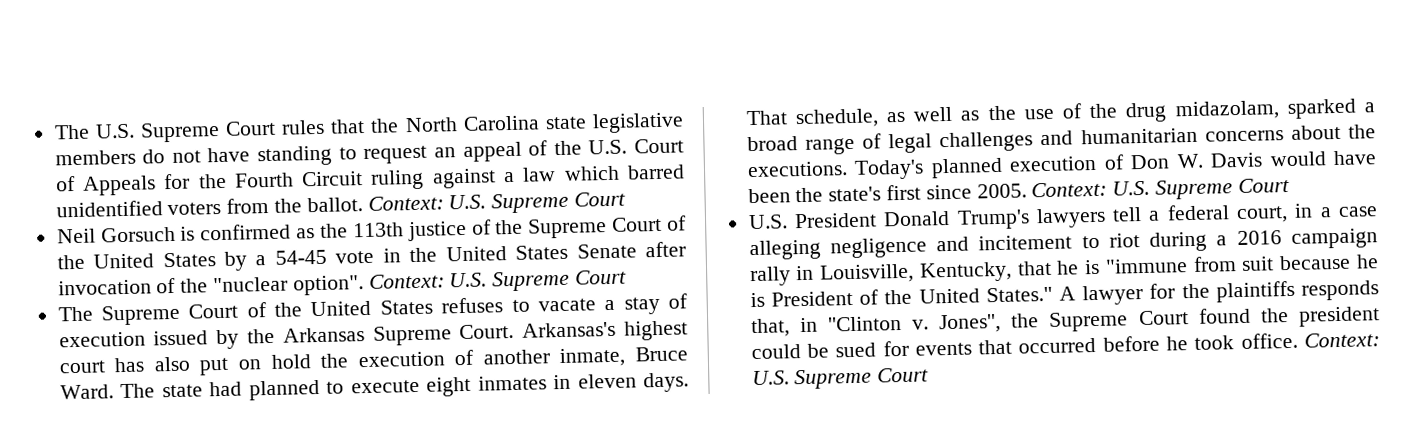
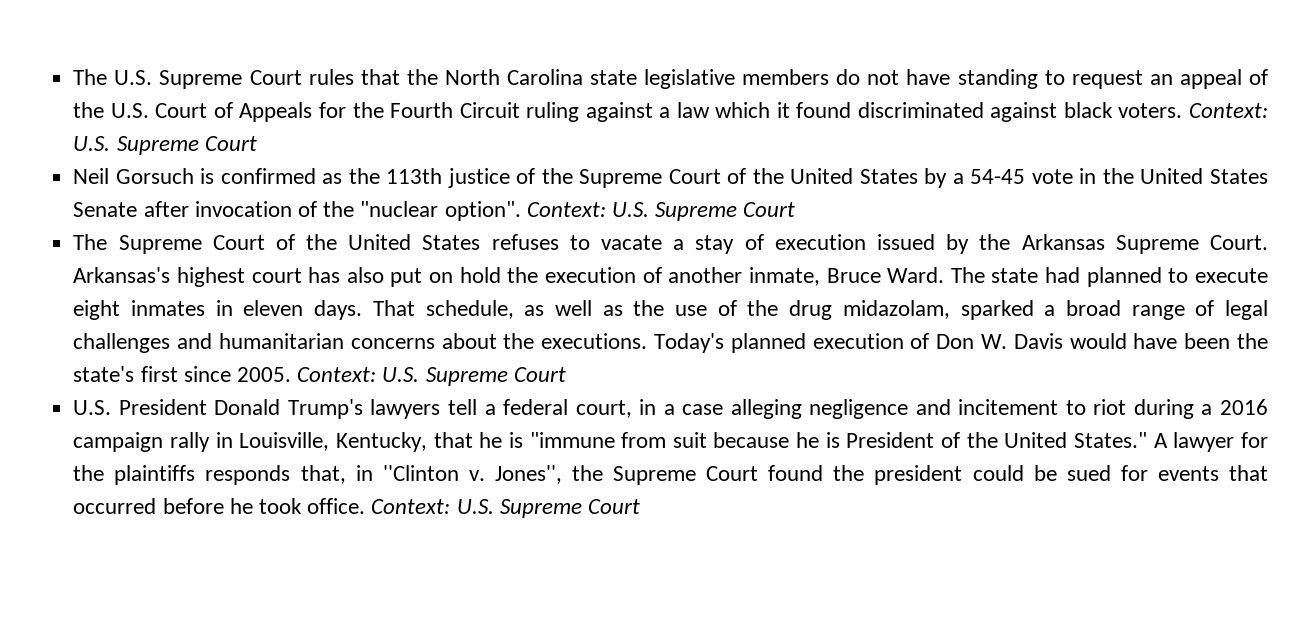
- The U.S. Supreme Court rules that the North Carolina state legislative members do not have standing to request an appeal of the U.S. Court of Appeals for the Fourth Circuit ruling against a law which barred unidentified voters from the ballot.
+ The U.S. Supreme Court rules that the North Carolina state legislative members do not have standing to request an appeal of the U.S. Court of Appeals for the Fourth Circuit ruling against a law which it found discriminated against black voters.

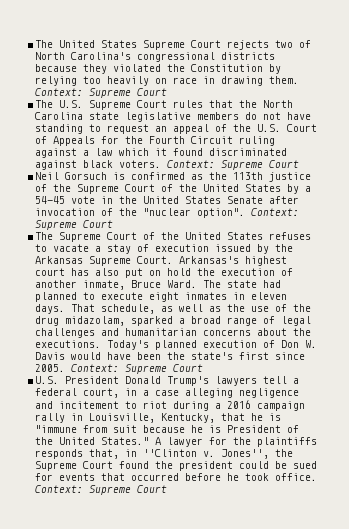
- The U.S. Supreme Court rules that the North Carolina state legislative members do not have standing to request an appeal of the U.S. Court of Appeals for the Fourth Circuit ruling against a law which it found discriminated against black voters. Context: U.S. Supreme Court
+ The United States Supreme Court rejects two of North Carolina's congressional districts because they violated the Constitution by relying too heavily on race in drawing them. Context: Supreme Court
+ The U.S. Supreme Court rules that the North Carolina state legislative members do not have standing to request an appeal of the U.S. Court of Appeals for the Fourth Circuit ruling against a law which it found discriminated against black voters. Context: Supreme Court
- Neil Gorsuch is confirmed as the 113th justice of the Supreme Court of the United States by a 54-45 vote in the United States Senate after invocation of the "nuclear option". Context: U.S. Supreme Court
+ Neil Gorsuch is confirmed as the 113th justice of the Supreme Court of the United States by a 54-45 vote in the United States Senate after invocation of the "nuclear option". Context: Supreme Court
- Today's planned execution of Don W. Davis would have been the state's first since 2005. Context: U.S. Supreme Court
+ Today's planned execution of Don W. Davis would have been the state's first since 2005. Context: Supreme Court
- Jones'', the Supreme Court found the president could be sued for events that occurred before he took office. Context: U.S. Supreme Court
+ Jones'', the Supreme Court found the president could be sued for events that occurred before he took office. Context: Supreme Court

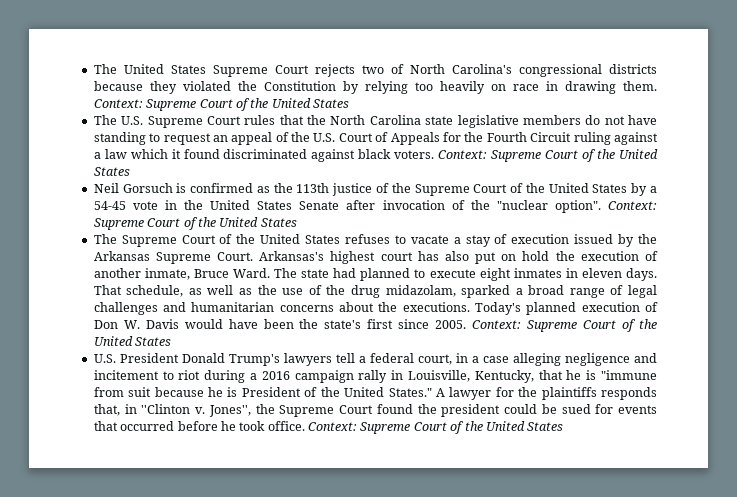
- The United States Supreme Court rejects two of North Carolina's congressional districts because they violated the Constitution by relying too heavily on race in drawing them. Context: Supreme Court
+ The United States Supreme Court rejects two of North Carolina's congressional districts because they violated the Constitution by relying too heavily on race in drawing them. Context: Supreme Court of the United States
- The U.S. Supreme Court rules that the North Carolina state legislative members do not have standing to request an appeal of the U.S. Court of Appeals for the Fourth Circuit ruling against a law which it found discriminated against black voters. Context: Supreme Court
+ The U.S. Supreme Court rules that the North Carolina state legislative members do not have standing to request an appeal of the U.S. Court of Appeals for the Fourth Circuit ruling against a law which it found discriminated against black voters. Context: Supreme Court of the United States
- Neil Gorsuch is confirmed as the 113th justice of the Supreme Court of the United States by a 54-45 vote in the United States Senate after invocation of the "nuclear option". Context: Supreme Court
+ Neil Gorsuch is confirmed as the 113th justice of the Supreme Court of the United States by a 54-45 vote in the United States Senate after invocation of the "nuclear option". Context: Supreme Court of the United States
- Today's planned execution of Don W. Davis would have been the state's first since 2005. Context: Supreme Court
+ Today's planned execution of Don W. Davis would have been the state's first since 2005. Context: Supreme Court of the United States
- Jones'', the Supreme Court found the president could be sued for events that occurred before he took office. Context: Supreme Court
+ Jones'', the Supreme Court found the president could be sued for events that occurred before he took office. Context: Supreme Court of the United States

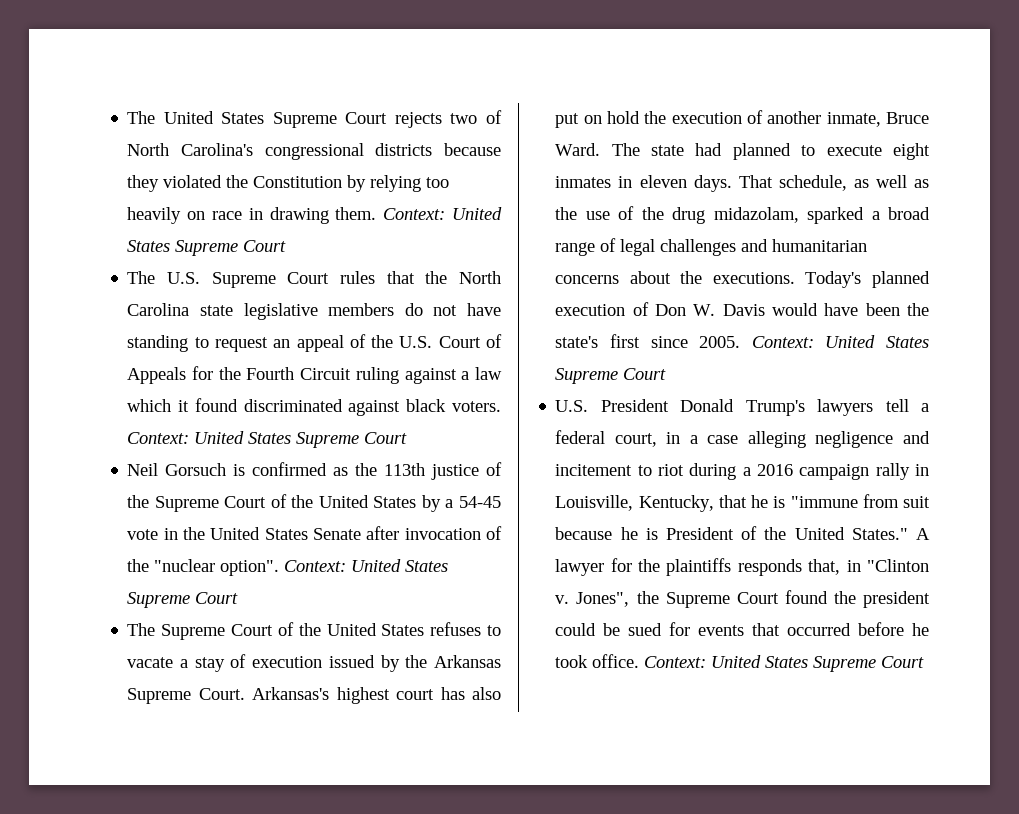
- The United States Supreme Court rejects two of North Carolina's congressional districts because they violated the Constitution by relying too heavily on race in drawing them. Context: Supreme Court of the United States
+ The United States Supreme Court rejects two of North Carolina's congressional districts because they violated the Constitution by relying too heavily on race in drawing them. Context: United States Supreme Court
- The U.S. Supreme Court rules that the North Carolina state legislative members do not have standing to request an appeal of the U.S. Court of Appeals for the Fourth Circuit ruling against a law which it found discriminated against black voters. Context: Supreme Court of the United States
+ The U.S. Supreme Court rules that the North Carolina state legislative members do not have standing to request an appeal of the U.S. Court of Appeals for the Fourth Circuit ruling against a law which it found discriminated against black voters. Context: United States Supreme Court
- Neil Gorsuch is confirmed as the 113th justice of the Supreme Court of the United States by a 54-45 vote in the United States Senate after invocation of the "nuclear option". Context: Supreme Court of the United States
+ Neil Gorsuch is confirmed as the 113th justice of the Supreme Court of the United States by a 54-45 vote in the United States Senate after invocation of the "nuclear option". Context: United States Supreme Court
- Today's planned execution of Don W. Davis would have been the state's first since 2005. Context: Supreme Court of the United States
+ Today's planned execution of Don W. Davis would have been the state's first since 2005. Context: United States Supreme Court
- A lawyer for the plaintiffs responds that, in ''Clinton v. Jones'', the Supreme Court found the president could be sued for events that occurred before he took office. Context: Supreme Court of the United States
+ A lawyer for the plaintiffs responds that, in "Clinton v. Jones", the Supreme Court found the president could be sued for events that occurred before he took office. Context: United States Supreme Court

